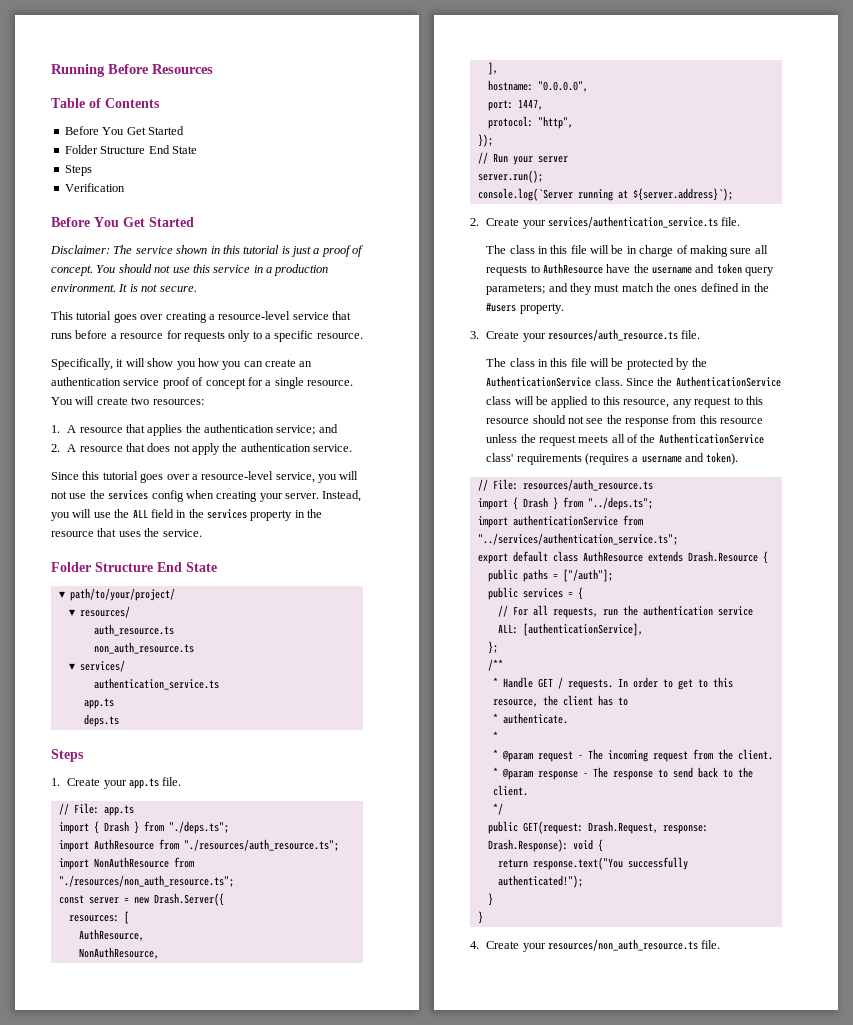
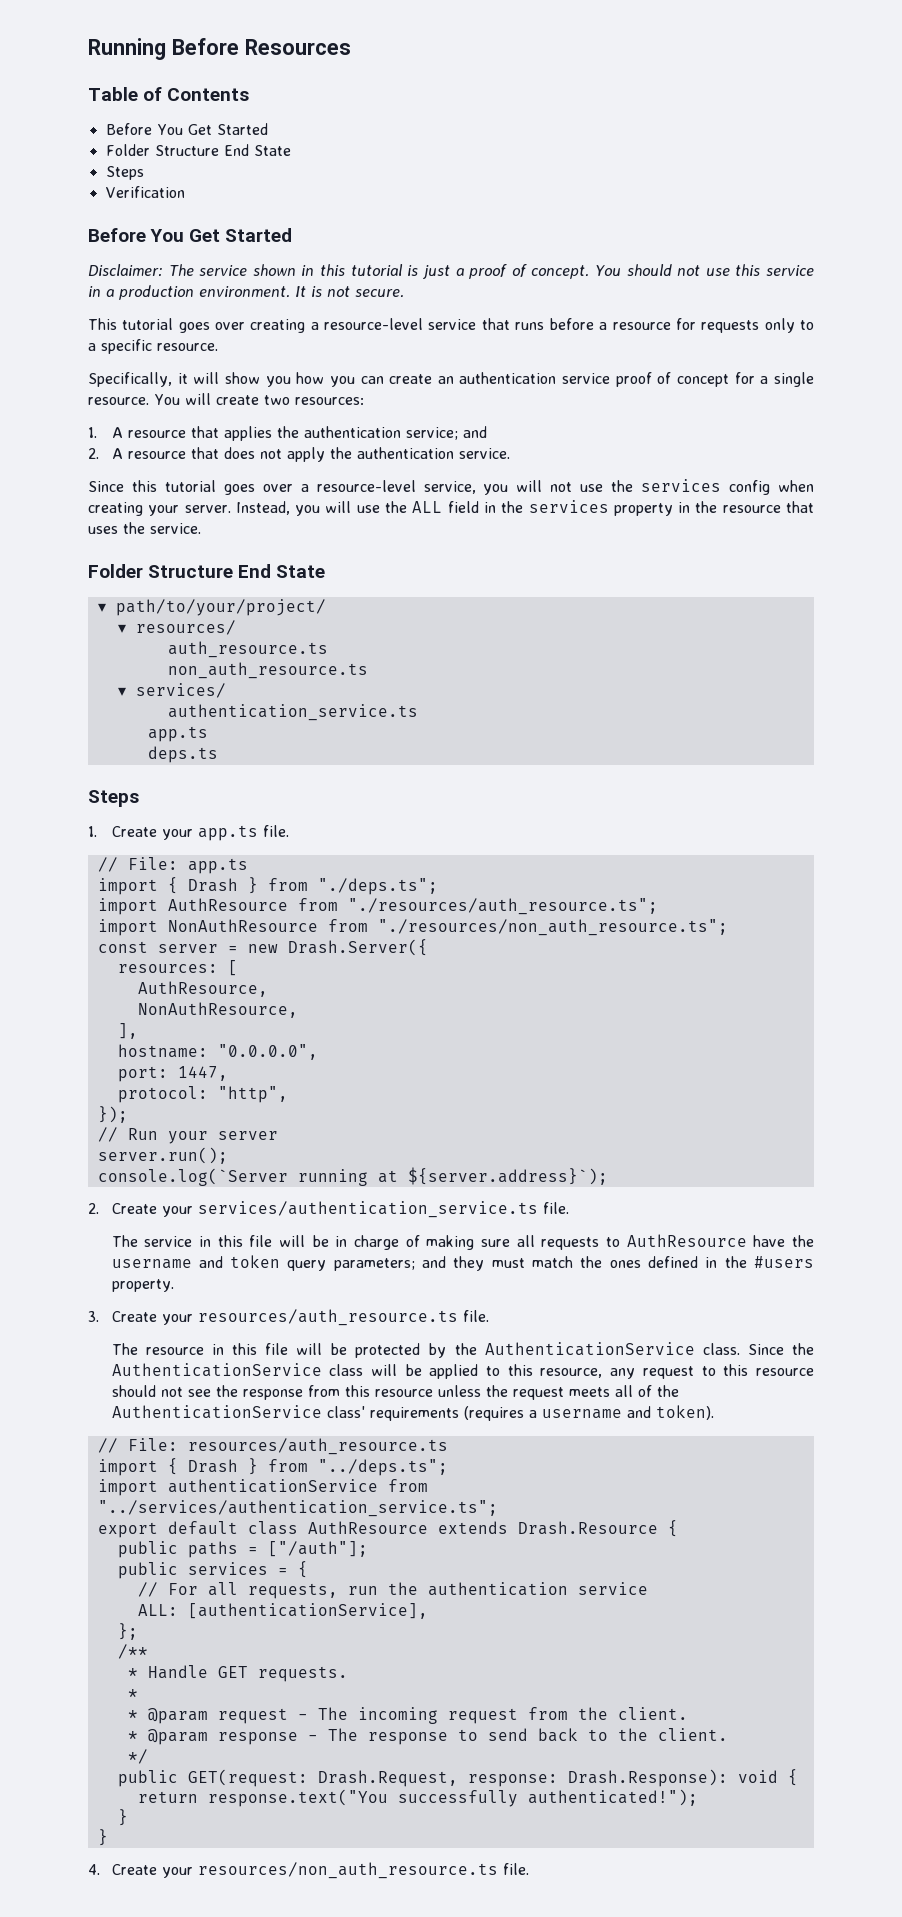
- The class in this file will be in charge of making sure all requests to AuthResource have the username and token query parameters; and they must match the ones defined in the #users property.
+ The service in this file will be in charge of making sure all requests to AuthResource have the username and token query parameters; and they must match the ones defined in the #users property.
- The class in this file will be protected by the AuthenticationService class.
+ The resource in this file will be protected by the AuthenticationService class.
- * Handle GET / requests. In order to get to this resource, the client has to
- * authenticate.
+ * Handle GET requests.

